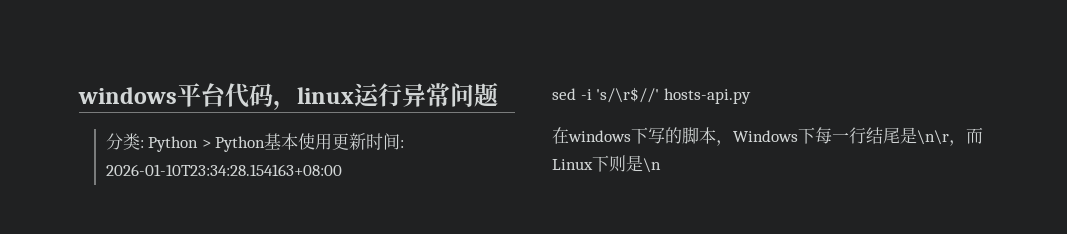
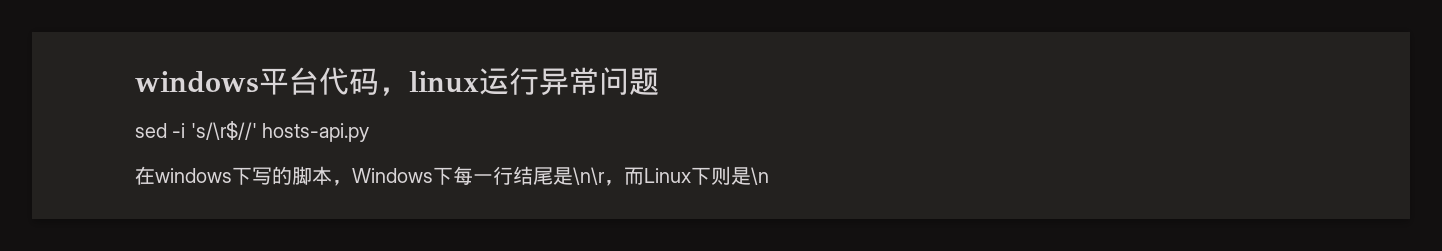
- 分类: Python > Python基本使用更新时间: 2026-01-10T23:34:28.154163+08:00

